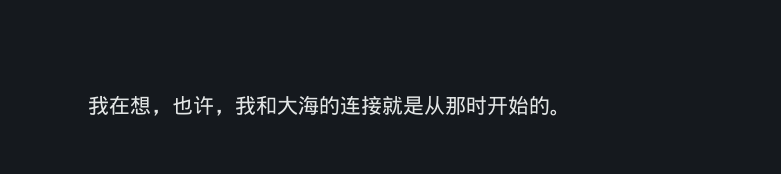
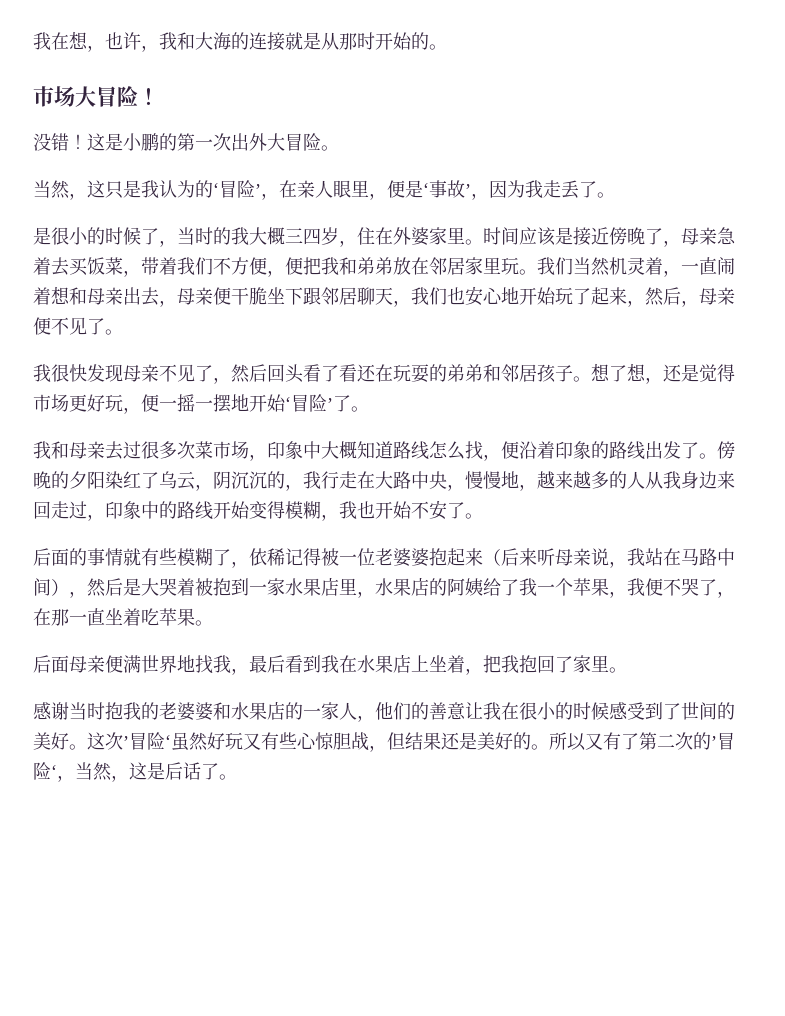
+ 市场大冒险！
+ 没错！这是小鹏的第一次出外大冒险。
+ 当然，这只是我认为的‘冒险’，在亲人眼里，便是‘事故’，因为我走丢了。
+ 是很小的时候了，当时的我大概三四岁，住在外婆家里。时间应该是接近傍晚了，母亲急着去买饭菜，带着我们不方便，便把我和弟弟放在邻居家里玩。我们当然机灵着，一直闹着想和母亲出去，母亲便干脆坐下跟邻居聊天，我们也安心地开始玩了起来，然后，母亲便不见了。
+ 我很快发现母亲不见了，然后回头看了看还在玩耍的弟弟和邻居孩子。想了想，还是觉得市场更好玩，便一摇一摆地开始‘冒险’了。
+ 我和母亲去过很多次菜市场，印象中大概知道路线怎么找，便沿着印象的路线出发了。傍晚的夕阳染红了乌云，阴沉沉的，我行走在大路中央，慢慢地，越来越多的人从我身边来回走过，印象中的路线开始变得模糊，我也开始不安了。
+ 后面的事情就有些模糊了，依稀记得被一位老婆婆抱起来（后来听母亲说，我站在马路中间），然后是大哭着被抱到一家水果店里，水果店的阿姨给了我一个苹果，我便不哭了，在那一直坐着吃苹果。
+ 后面母亲便满世界地找我，最后看到我在水果店上坐着，把我抱回了家里。
+ 感谢当时抱我的老婆婆和水果店的一家人，他们的善意让我在很小的时候感受到了世间的美好。这次’冒险‘虽然好玩又有些心惊胆战，但结果还是美好的。所以又有了第二次的’冒险‘，当然，这是后话了。

